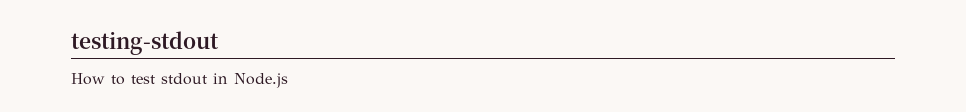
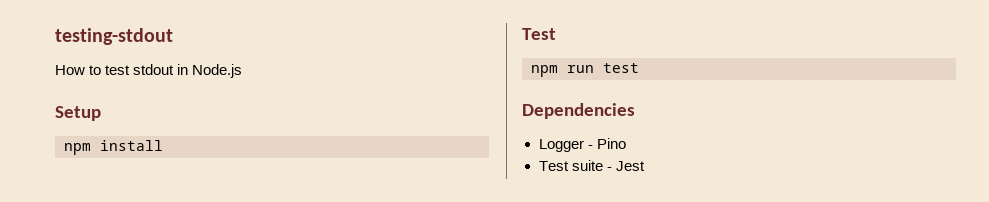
+ Setup
+ npm install
+ Test
+ npm run test
+ Dependencies
+ Logger - Pino
+ Test suite - Jest

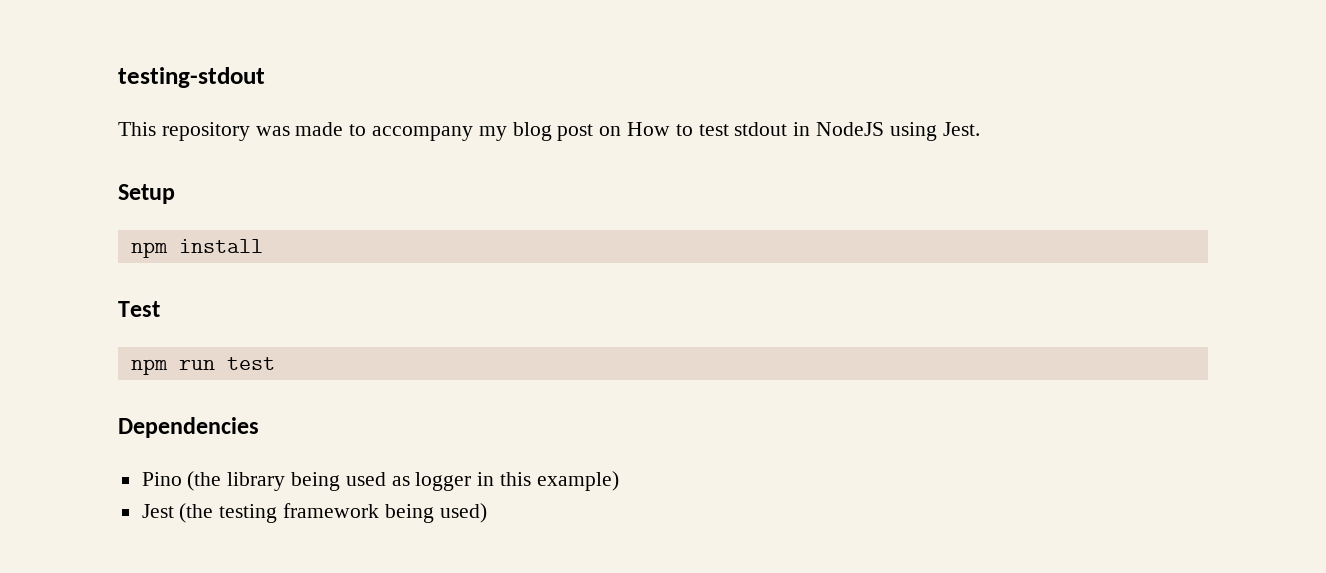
- How to test stdout in Node.js
+ This repository was made to accompany my blog post on How to test stdout in NodeJS using Jest.
- Logger - Pino
- Test suite - Jest
+ Pino (the library being used as logger in this example)
+ Jest (the testing framework being used)

